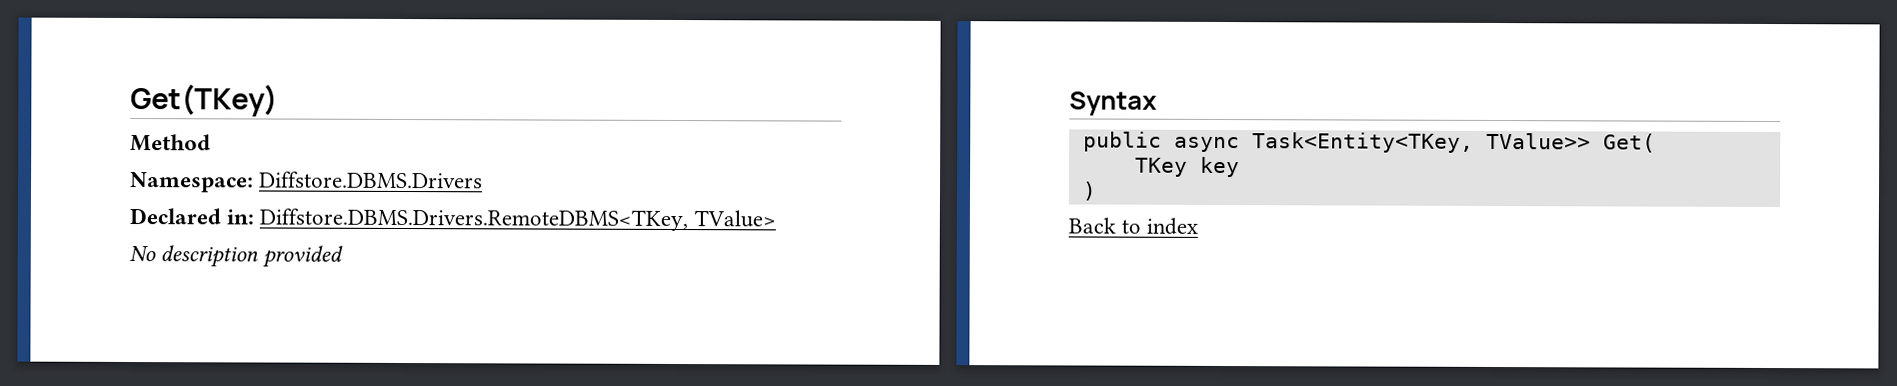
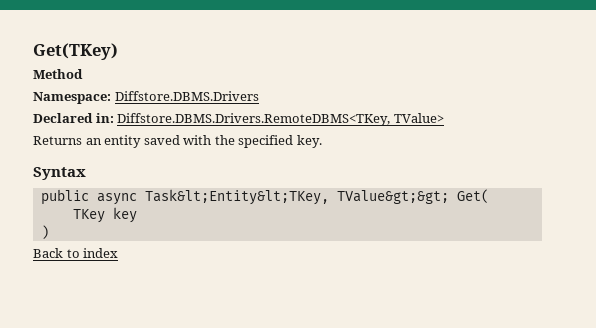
- No description provided
+ Returns an entity saved with the specified key.
- public async Task<Entity<TKey, TValue>> Get(
+ public async Task&lt;Entity&lt;TKey, TValue&gt;&gt; Get(

